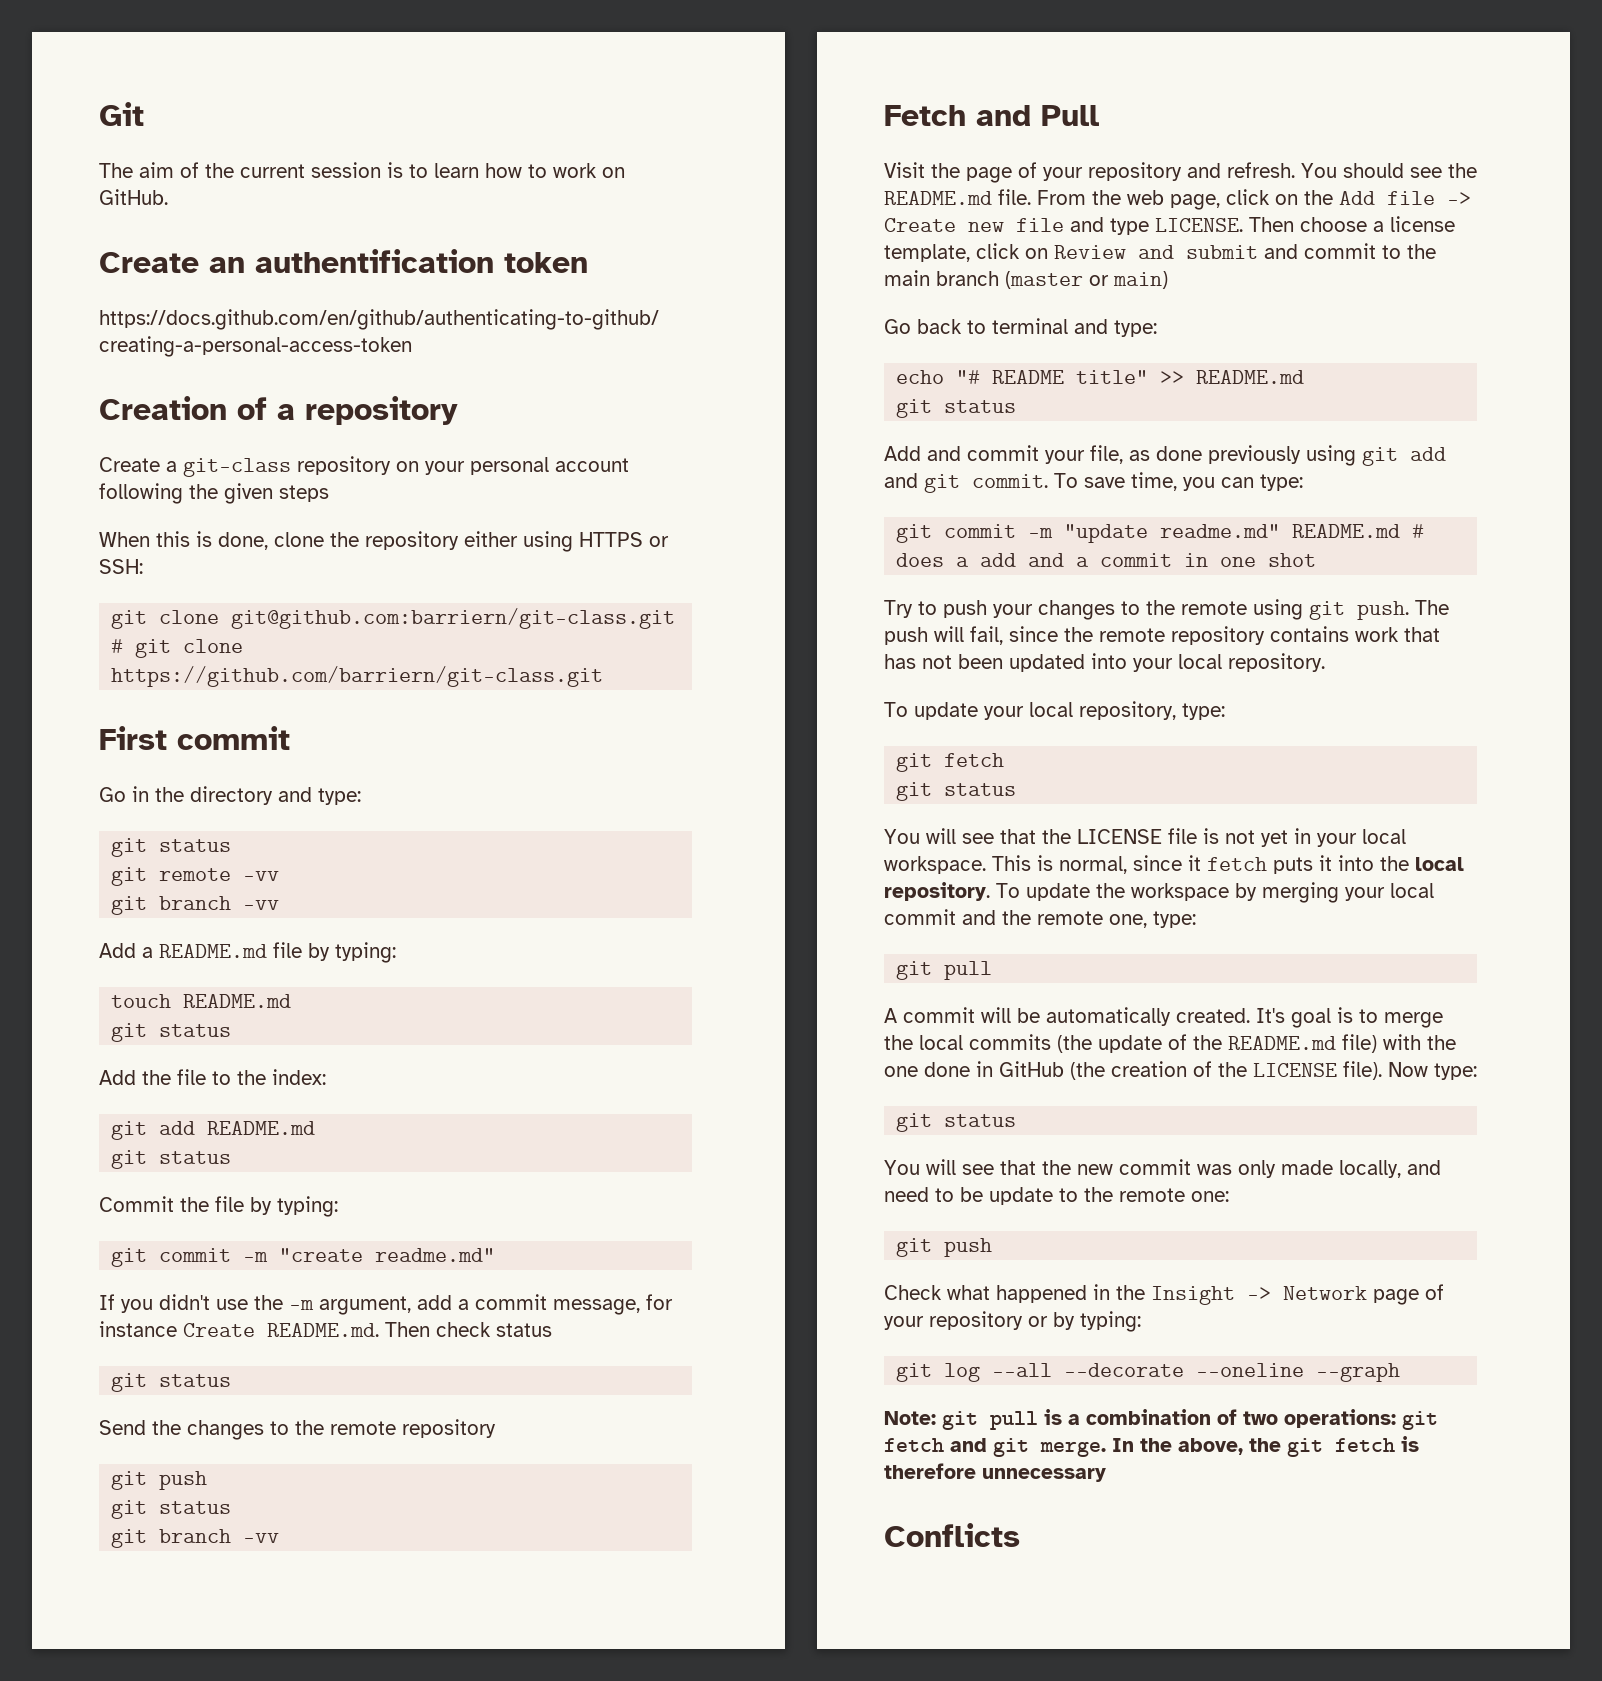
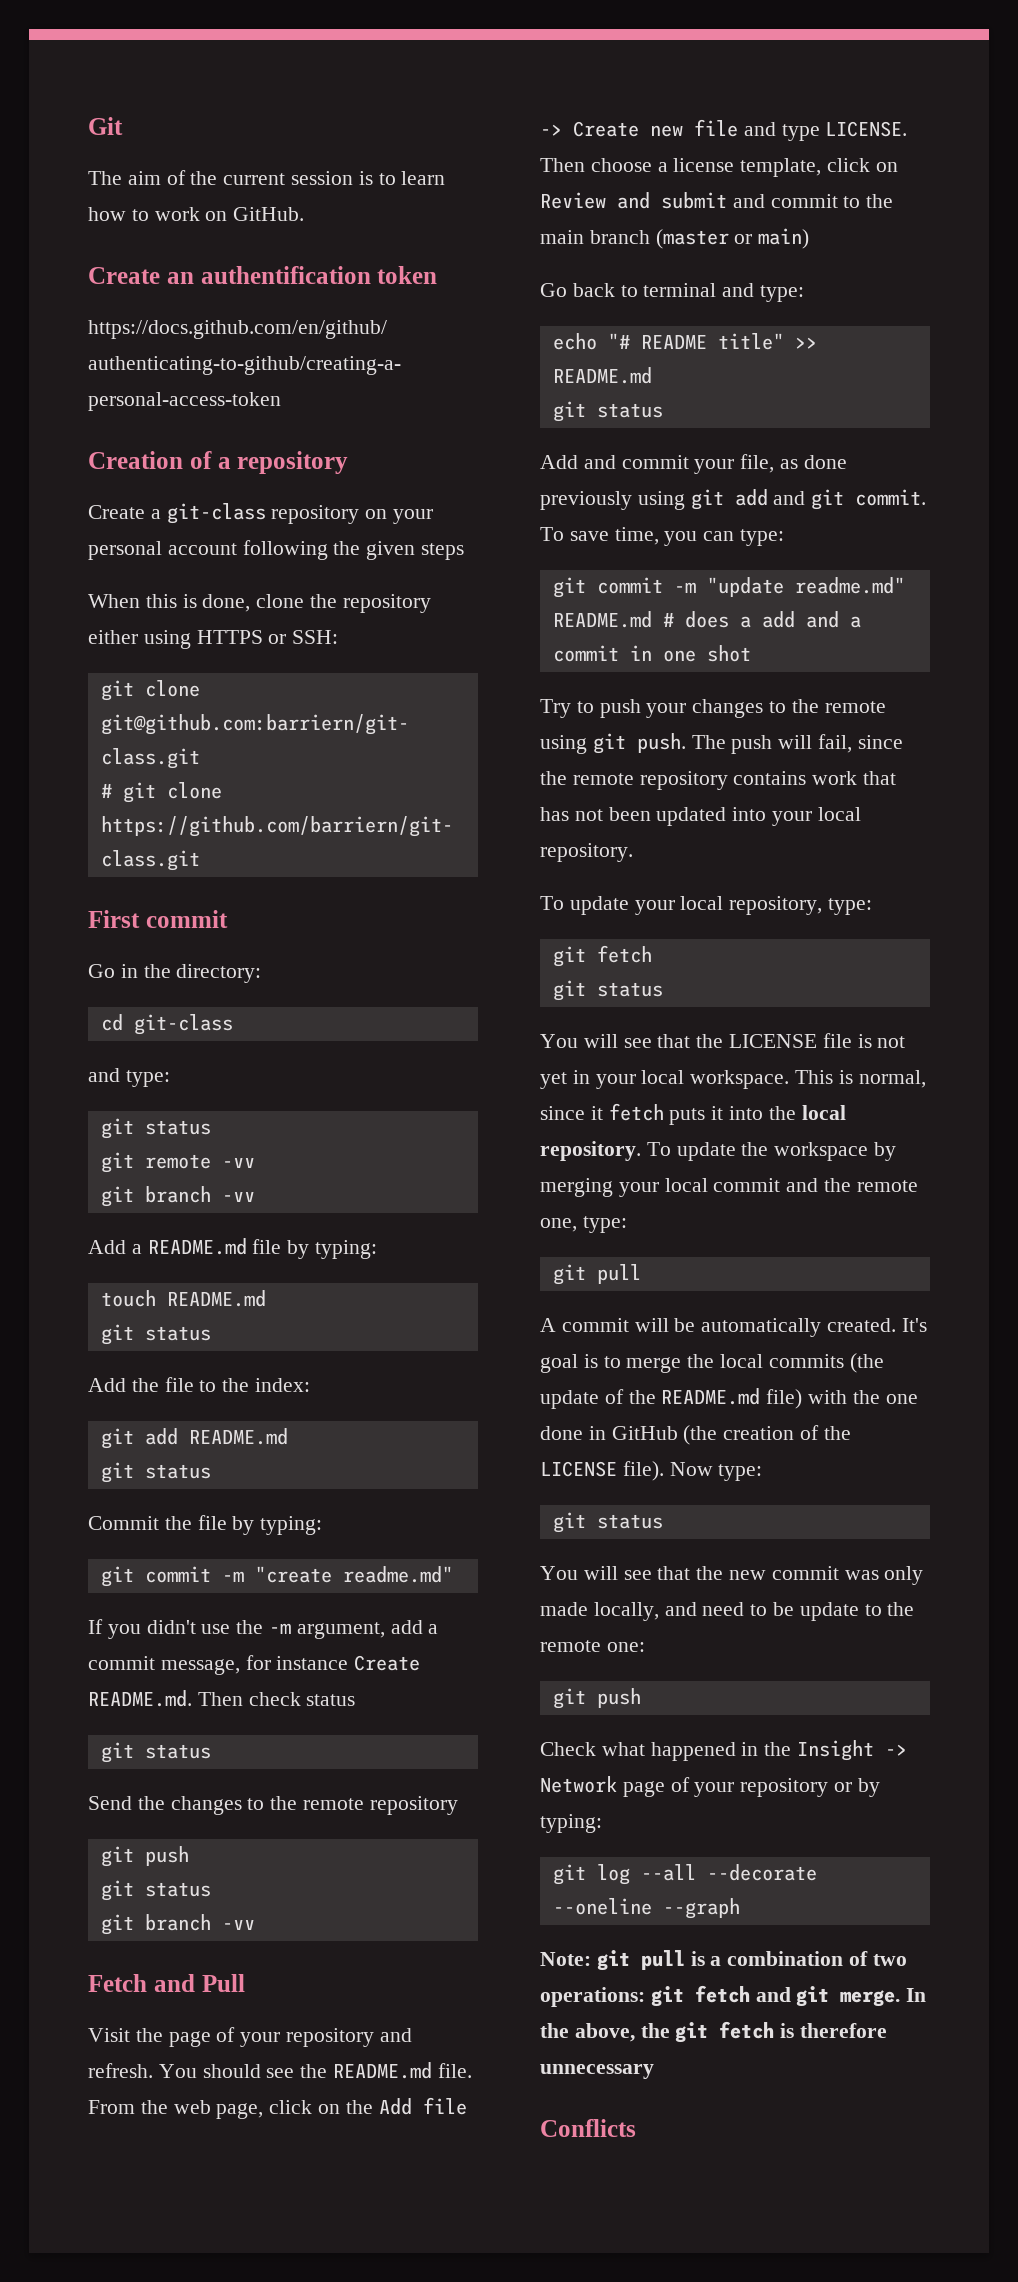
- Go in the directory and type:
+ Go in the directory:
+ cd git-class
+ and type:

